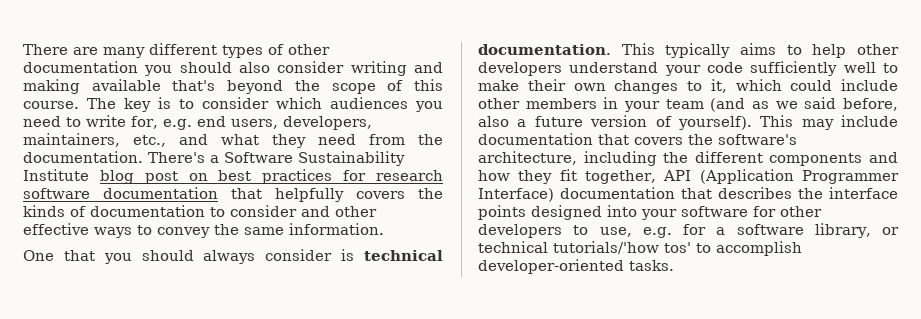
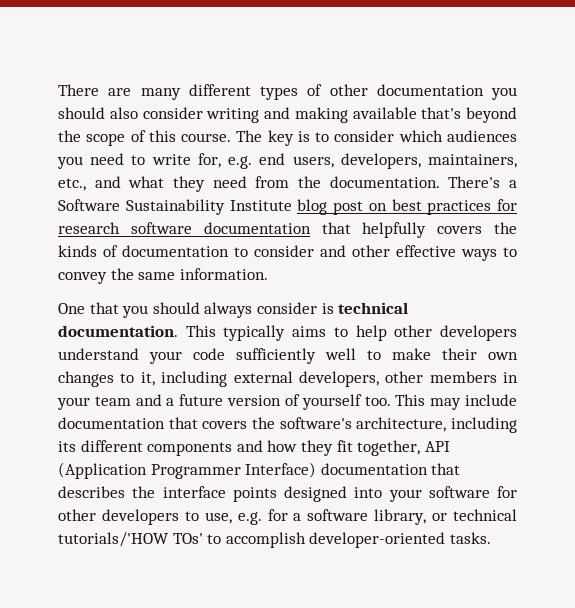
- This typically aims to help other developers understand your code sufficiently well to make their own changes to it, which could include other members in your team (and as we said before, also a future version of yourself).
+ This typically aims to help other developers understand your code sufficiently well to make their own changes to it, including external developers, other members in your team and a future version of yourself too.
- This may include documentation that covers the software's architecture, including the different components and how they fit together, API (Application Programmer Interface) documentation that describes the interface points designed into your software for other developers to use, e.g. for a software library, or technical tutorials/'how tos' to accomplish developer-oriented tasks.
+ This may include documentation that covers the software's architecture, including its different components and how they fit together, API (Application Programmer Interface) documentation that describes the interface points designed into your software for other developers to use, e.g. for a software library, or technical tutorials/'HOW TOs' to accomplish developer-oriented tasks.

